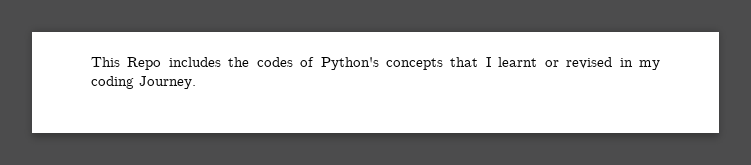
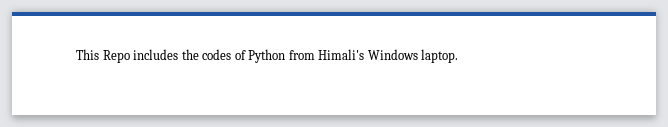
- This Repo includes the codes of Python's concepts that I learnt or revised in my coding Journey.
+ This Repo includes the codes of Python from Himali's Windows laptop.

